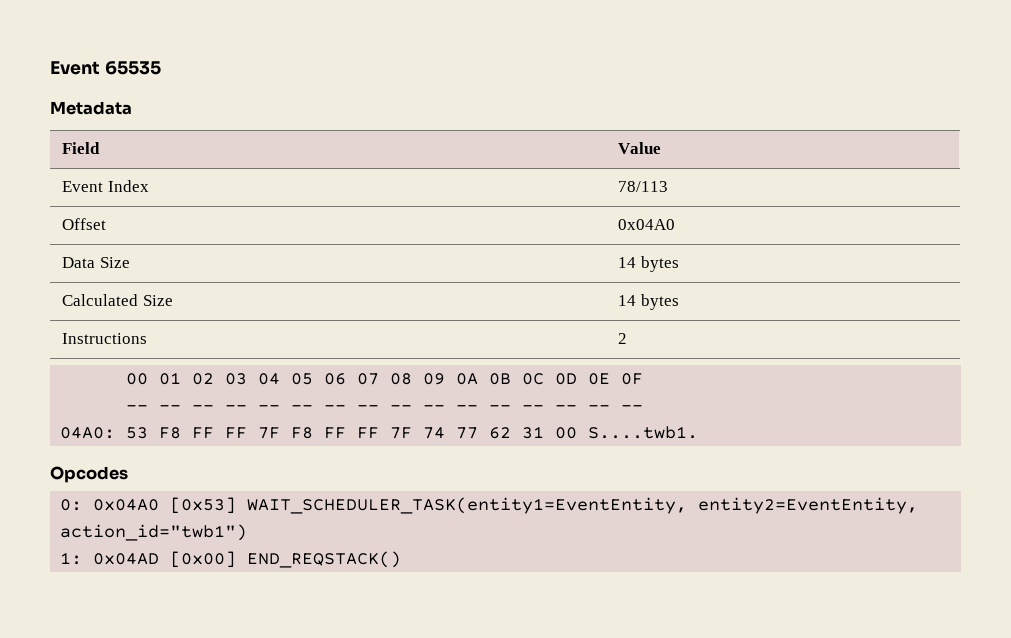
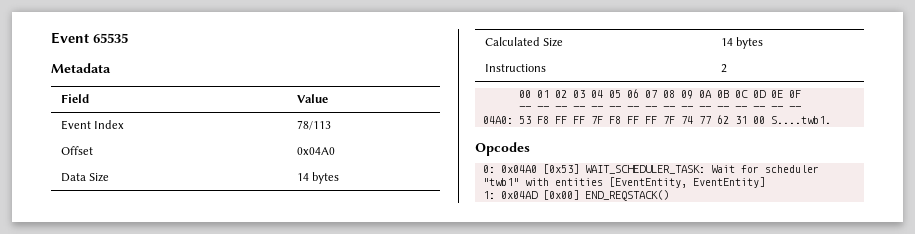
- 0: 0x04A0 [0x53] WAIT_SCHEDULER_TASK(entity1=EventEntity, entity2=EventEntity, action_id="twb1")
+ 0: 0x04A0 [0x53] WAIT_SCHEDULER_TASK: Wait for scheduler "twb1" with entities [EventEntity, EventEntity]

